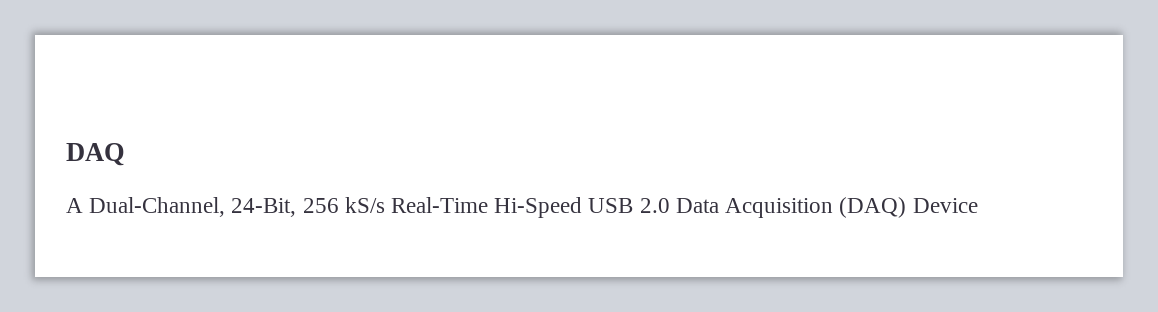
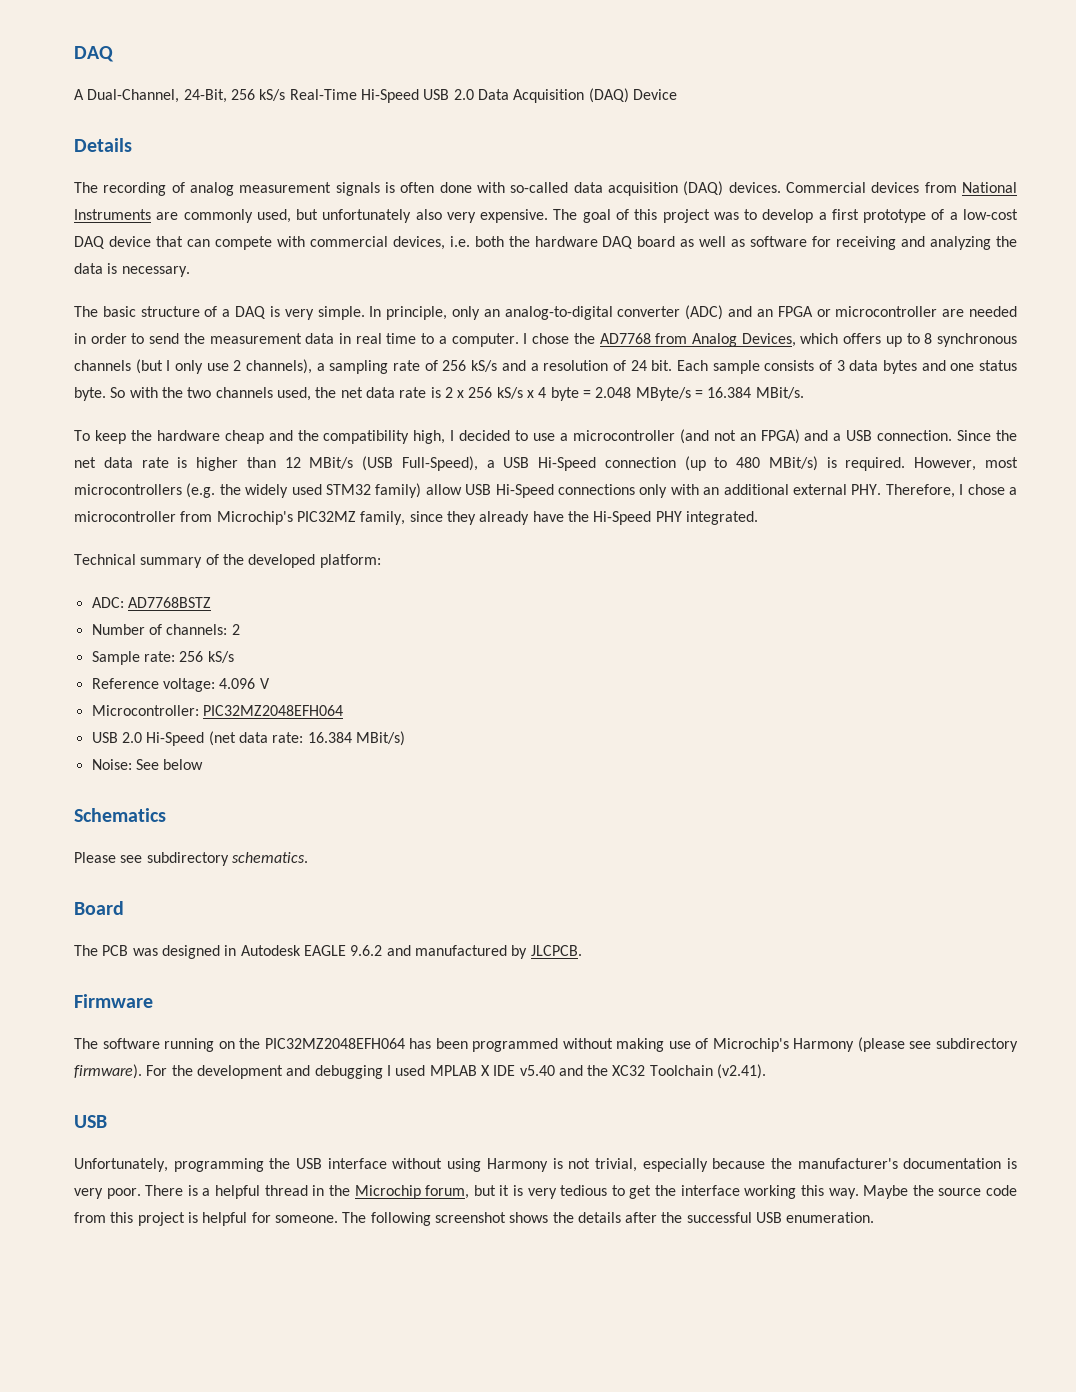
+ Details
+ The recording of analog measurement signals is often done with so-called data acquisition (DAQ) devices. Commercial devices from National Instruments are commonly used, but unfortunately also very expensive. The goal of this project was to develop a first prototype of a low-cost DAQ device that can compete with commercial devices, i.e. both the hardware DAQ board as well as software for receiving and analyzing the data is necessary.
+ The basic structure of a DAQ is very simple. In principle, only an analog-to-digital converter (ADC) and an FPGA or microcontroller are needed in order to send the measurement data in real time to a computer. I chose the AD7768 from Analog Devices, which offers up to 8 synchronous channels (but I only use 2 channels), a sampling rate of 256 kS/s and a resolution of 24 bit. Each sample consists of 3 data bytes and one status byte. So with the two channels used, the net data rate is 2 x 256 kS/s x 4 byte = 2.048 MByte/s = 16.384 MBit/s.
+ To keep the hardware cheap and the compatibility high, I decided to use a microcontroller (and not an FPGA) and a USB connection. Since the net data rate is higher than 12 MBit/s (USB Full-Speed), a USB Hi-Speed connection (up to 480 MBit/s) is required. However, most microcontrollers (e.g. the widely used STM32 family) allow USB Hi-Speed connections only with an additional external PHY. Therefore, I chose a microcontroller from Microchip's PIC32MZ family, since they already have the Hi-Speed PHY integrated.
+ Technical summary of the developed platform:
+ ADC: AD7768BSTZ
+ Number of channels: 2
+ Sample rate: 256 kS/s
+ Reference voltage: 4.096 V
+ Microcontroller: PIC32MZ2048EFH064
+ USB 2.0 Hi-Speed (net data rate: 16.384 MBit/s)
+ Noise: See below
+ Schematics
+ Please see subdirectory schematics.
+ Board
+ The PCB was designed in Autodesk EAGLE 9.6.2 and manufactured by JLCPCB.
+ Firmware
+ The software running on the PIC32MZ2048EFH064 has been programmed without making use of Microchip's Harmony (please see subdirectory firmware). For the development and debugging I used MPLAB X IDE v5.40 and the XC32 Toolchain (v2.41).
+ USB
+ Unfortunately, programming the USB interface without using Harmony is not trivial, especially because the manufacturer's documentation is very poor. There is a helpful thread in the Microchip forum, but it is very tedious to get the interface working this way. Maybe the source code from this project is helpful for someone. The following screenshot shows the details after the successful USB enumeration.

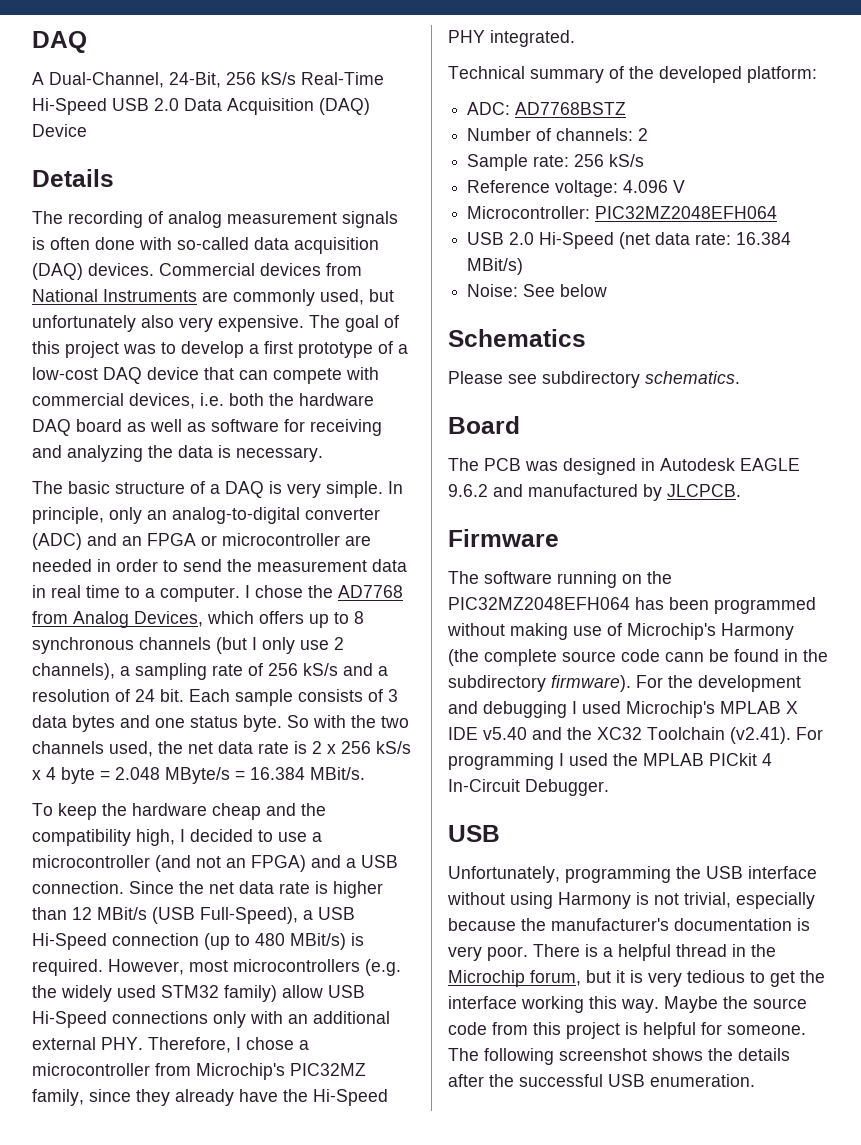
- The software running on the PIC32MZ2048EFH064 has been programmed without making use of Microchip's Harmony (please see subdirectory firmware).
+ The software running on the PIC32MZ2048EFH064 has been programmed without making use of Microchip's Harmony (the complete source code cann be found in the subdirectory firmware).
- For the development and debugging I used MPLAB X IDE v5.40 and the XC32 Toolchain (v2.41).
+ For the development and debugging I used Microchip's MPLAB X IDE v5.40 and the XC32 Toolchain (v2.41). For programming I used the MPLAB PICkit 4 In-Circuit Debugger.

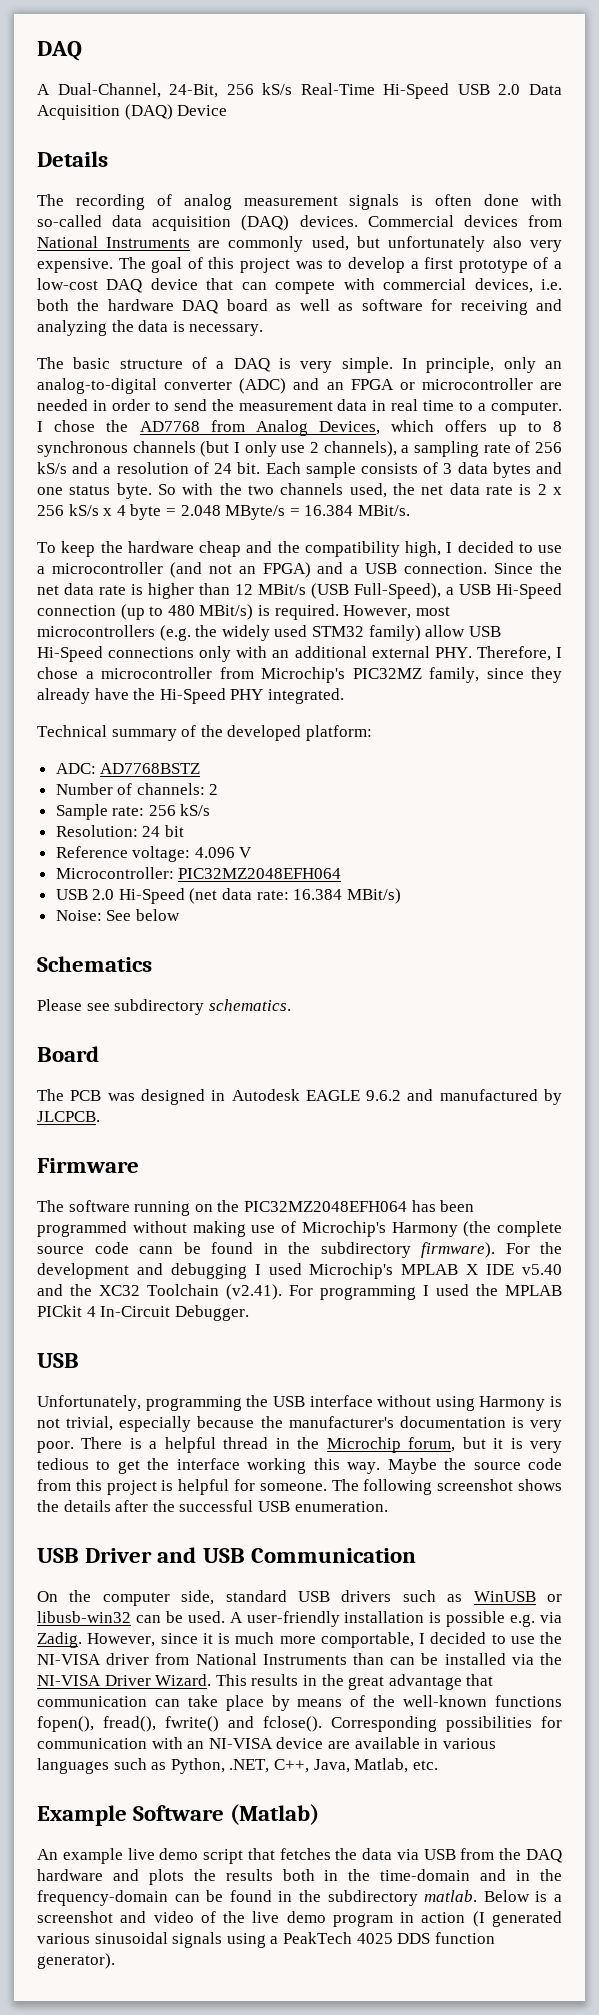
+ Resolution: 24 bit
+ USB Driver and USB Communication
+ On the computer side, standard USB drivers such as WinUSB or libusb-win32 can be used. A user-friendly installation is possible e.g. via Zadig. However, since it is much more comportable, I decided to use the NI-VISA driver from National Instruments than can be installed via the NI-VISA Driver Wizard. This results in the great advantage that communication can take place by means of the well-known functions fopen(), fread(), fwrite() and fclose(). Corresponding possibilities for communication with an NI-VISA device are available in various languages such as Python, .NET, C++, Java, Matlab, etc.
+ Example Software (Matlab)
+ An example live demo script that fetches the data via USB from the DAQ hardware and plots the results both in the time-domain and in the frequency-domain can be found in the subdirectory matlab. Below is a screenshot and video of the live demo program in action (I generated various sinusoidal signals using a PeakTech 4025 DDS function generator).

